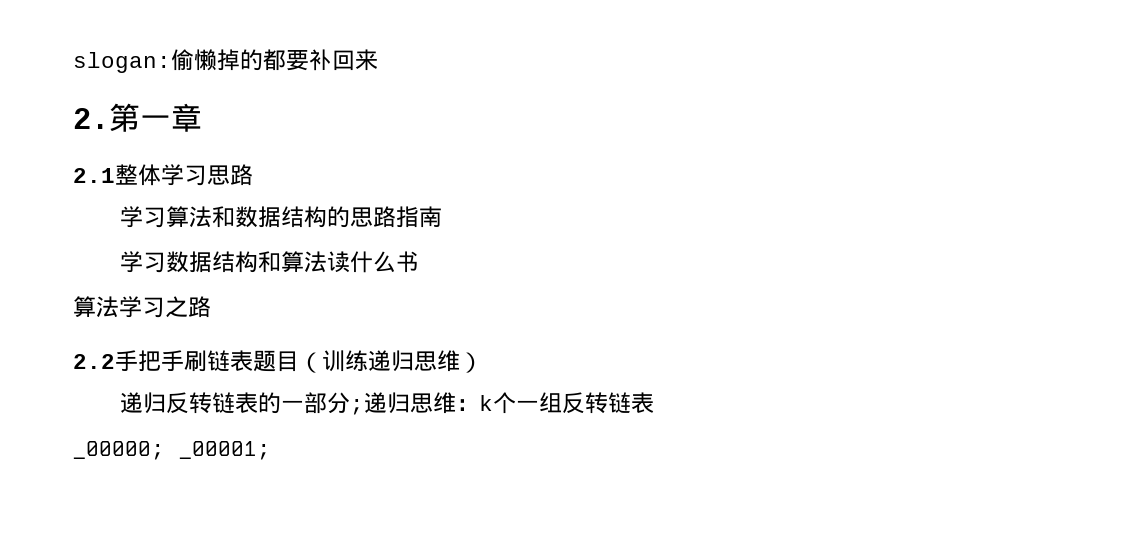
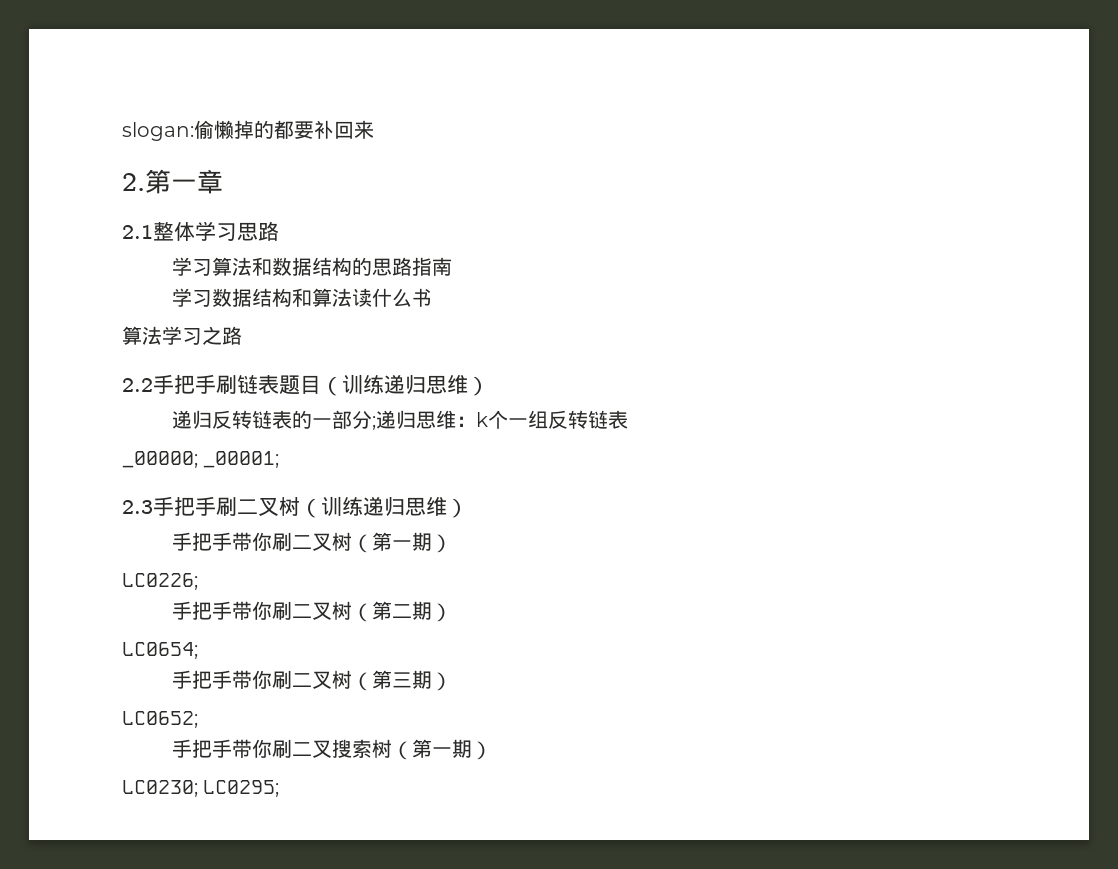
+ 2.3手把手刷二叉树（训练递归思维）
+ 手把手带你刷二叉树（第一期）
+ LC0226;
+ 手把手带你刷二叉树（第二期）
+ LC0654;
+ 手把手带你刷二叉树（第三期）
+ LC0652;
+ 手把手带你刷二叉搜索树（第一期）
+ LC0230; LC0295;

